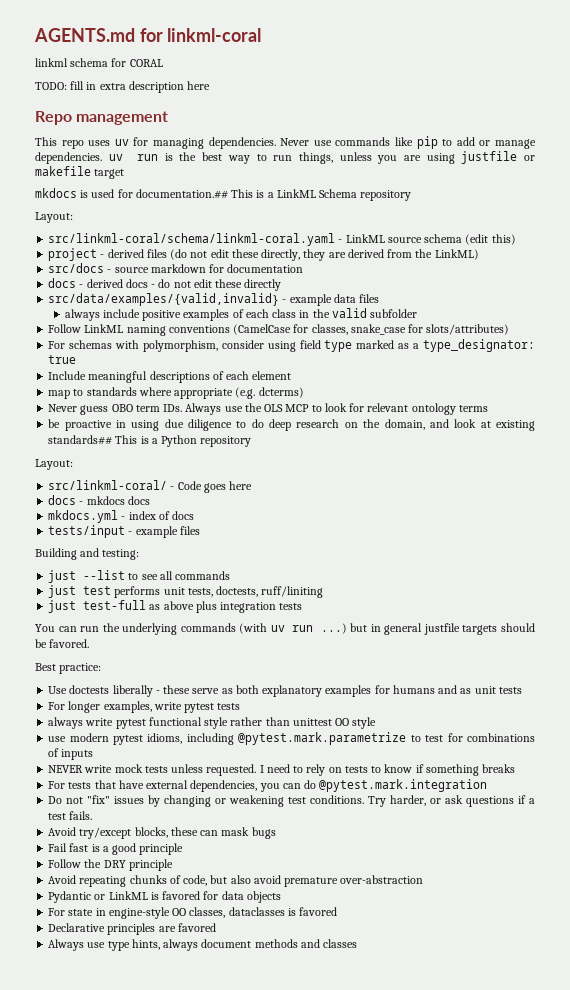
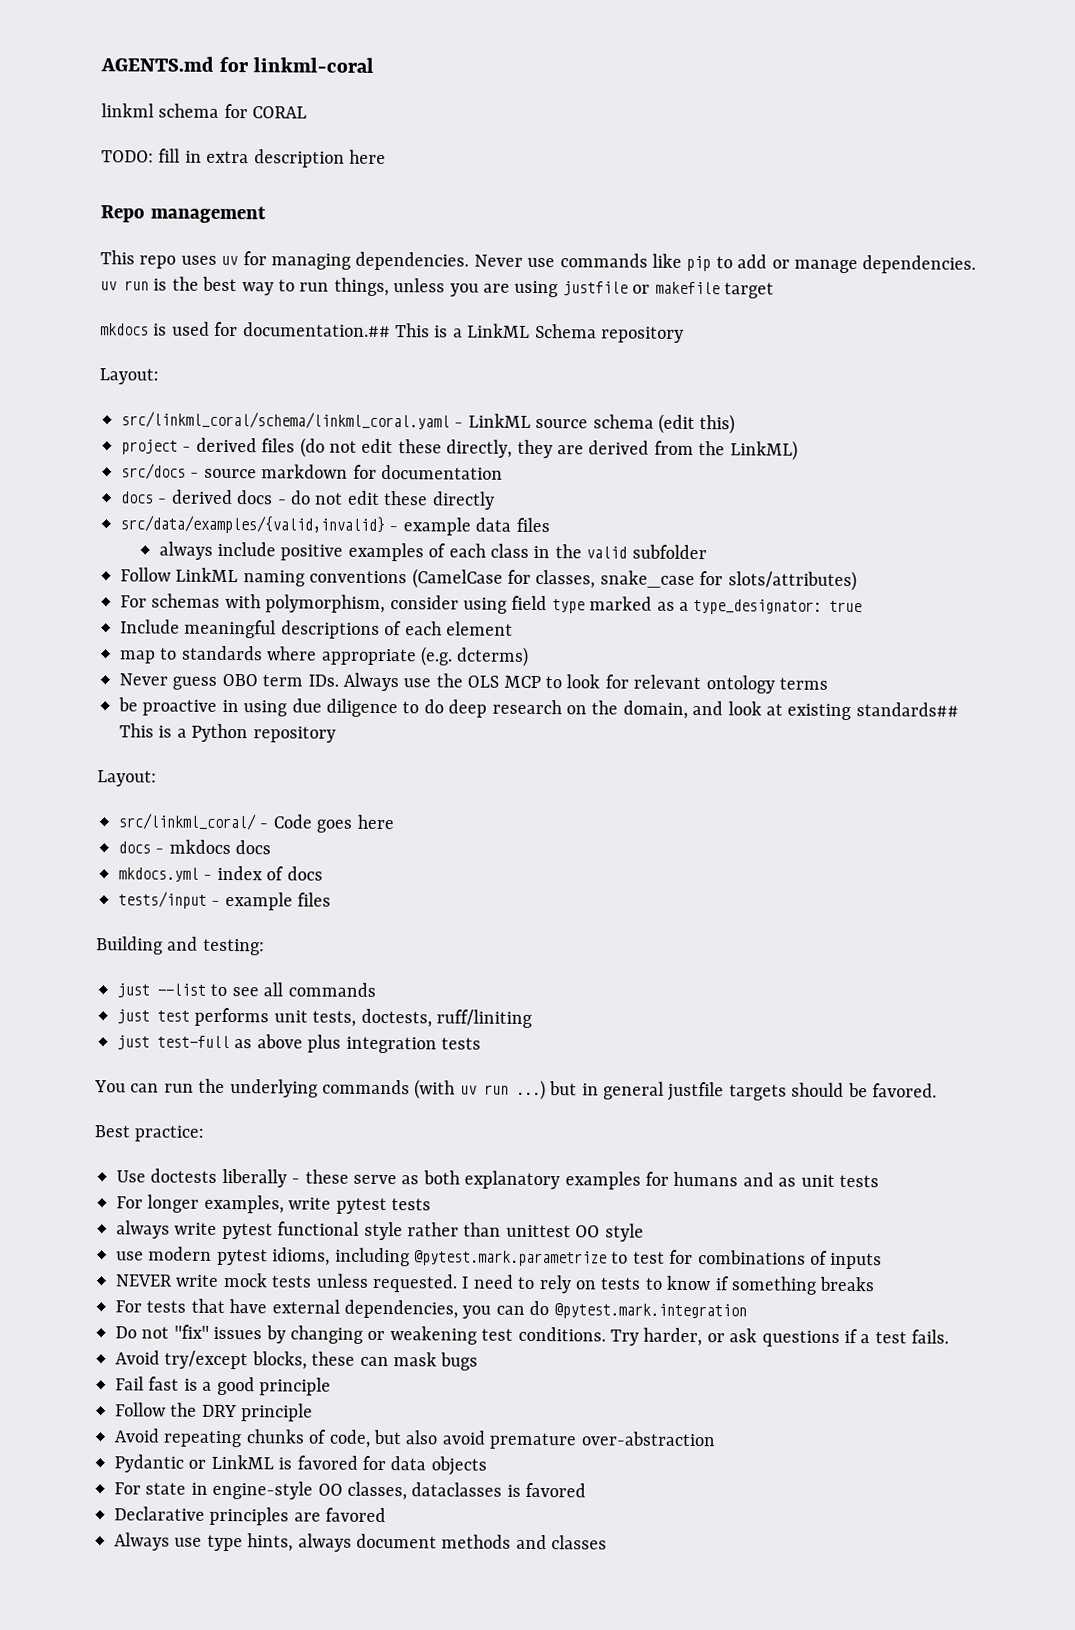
- src/linkml-coral/schema/linkml-coral.yaml - LinkML source schema (edit this)
+ src/linkml_coral/schema/linkml_coral.yaml - LinkML source schema (edit this)
- src/linkml-coral/ - Code goes here
+ src/linkml_coral/ - Code goes here

